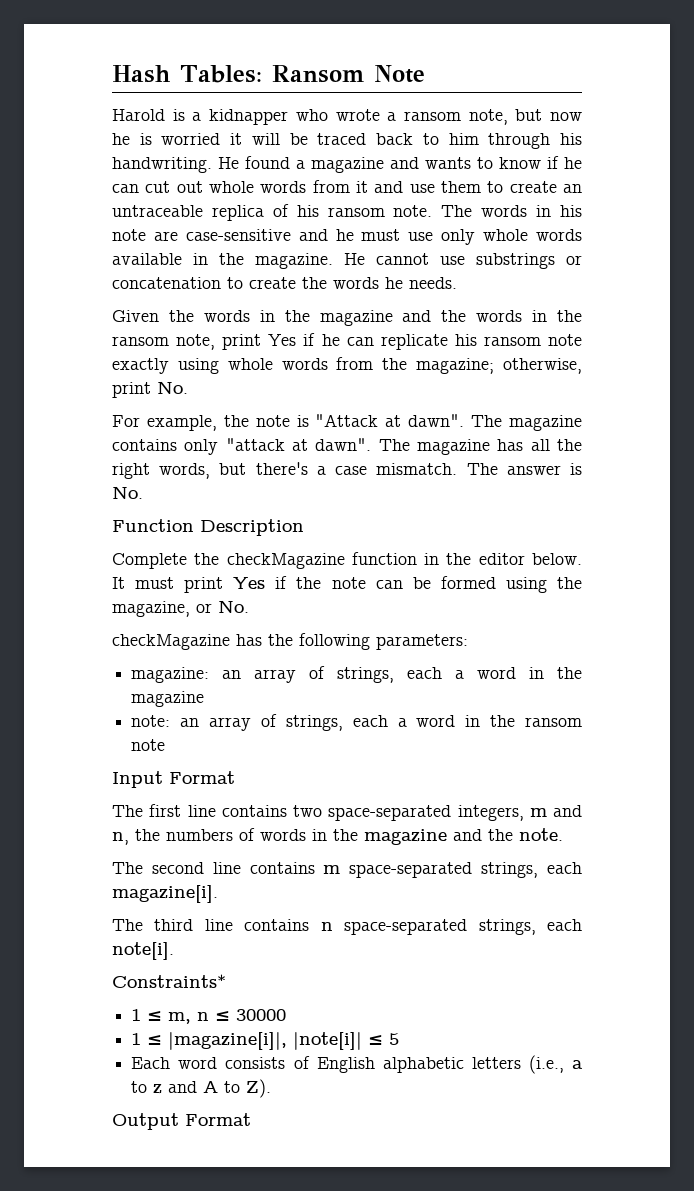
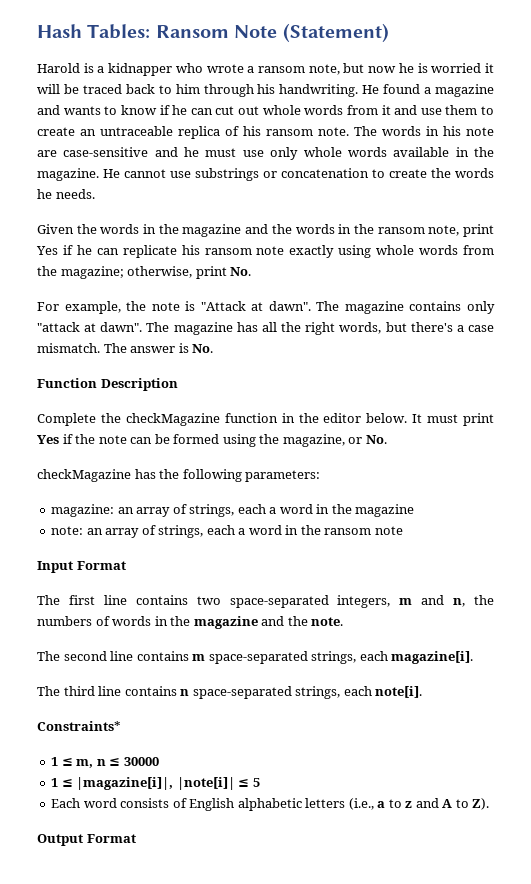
- Hash Tables: Ransom Note
+ Hash Tables: Ransom Note (Statement)

